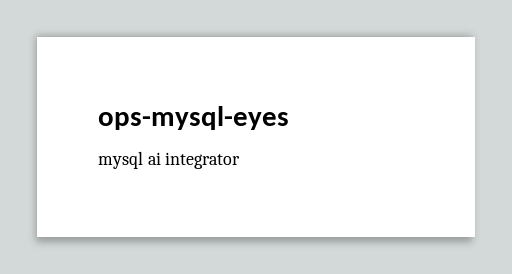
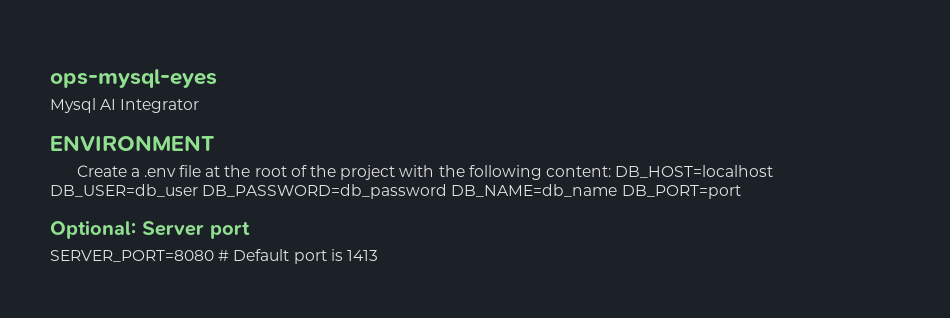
- mysql ai integrator
+ Mysql AI Integrator
+ ENVIRONMENT
+ Create a .env file at the root of the project with the following content: DB_HOST=localhost DB_USER=db_user DB_PASSWORD=db_password DB_NAME=db_name DB_PORT=port
+ Optional: Server port
+ SERVER_PORT=8080 # Default port is 1413

